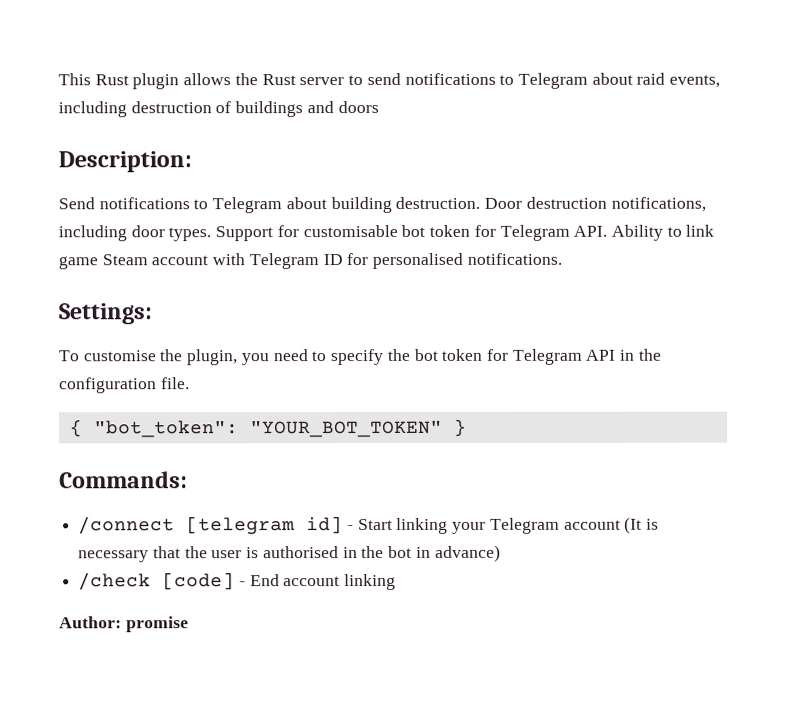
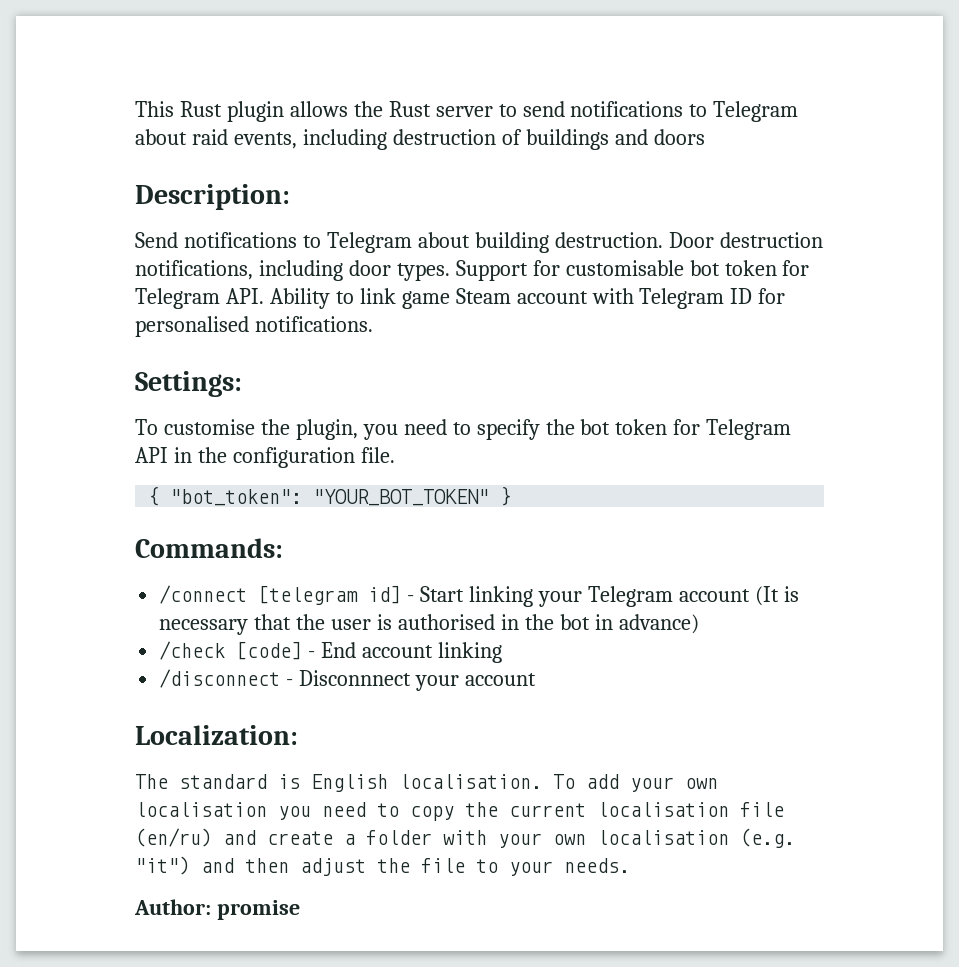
+ /disconnect - Disconnnect your account
+ Localization:
+ The standard is English localisation. To add your own localisation you need to copy the current localisation file (en/ru) and create a folder with your own localisation (e.g. "it") and then adjust the file to your needs.

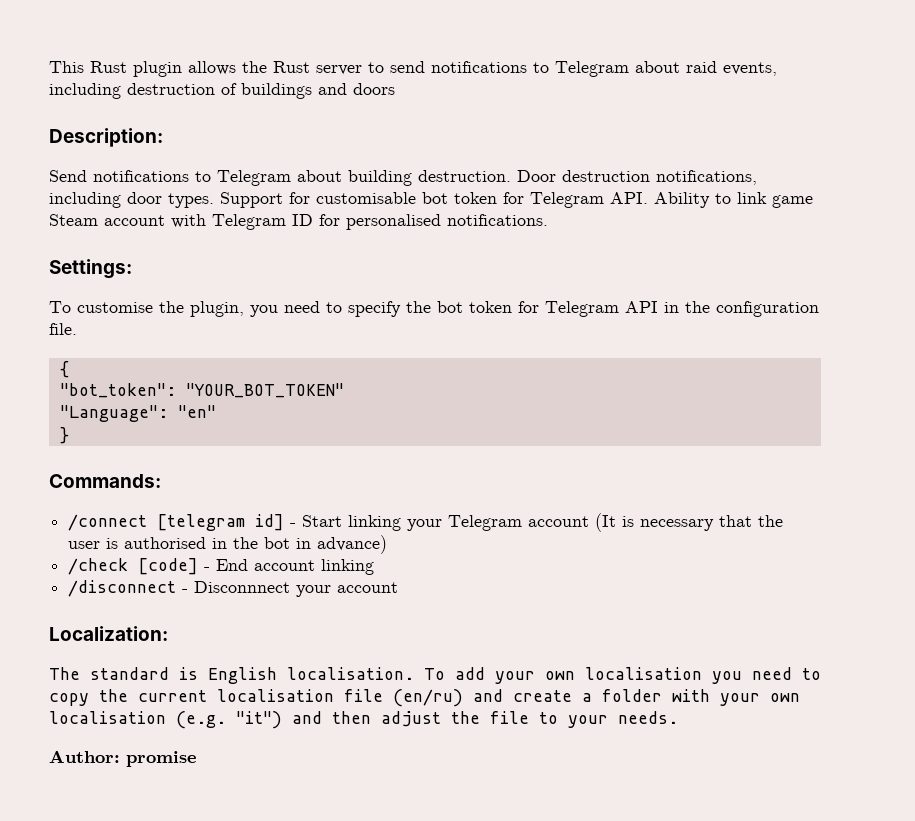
- { "bot_token": "YOUR_BOT_TOKEN" }
+ {
+ "bot_token": "YOUR_BOT_TOKEN"
+ "Language": "en"
+ }

